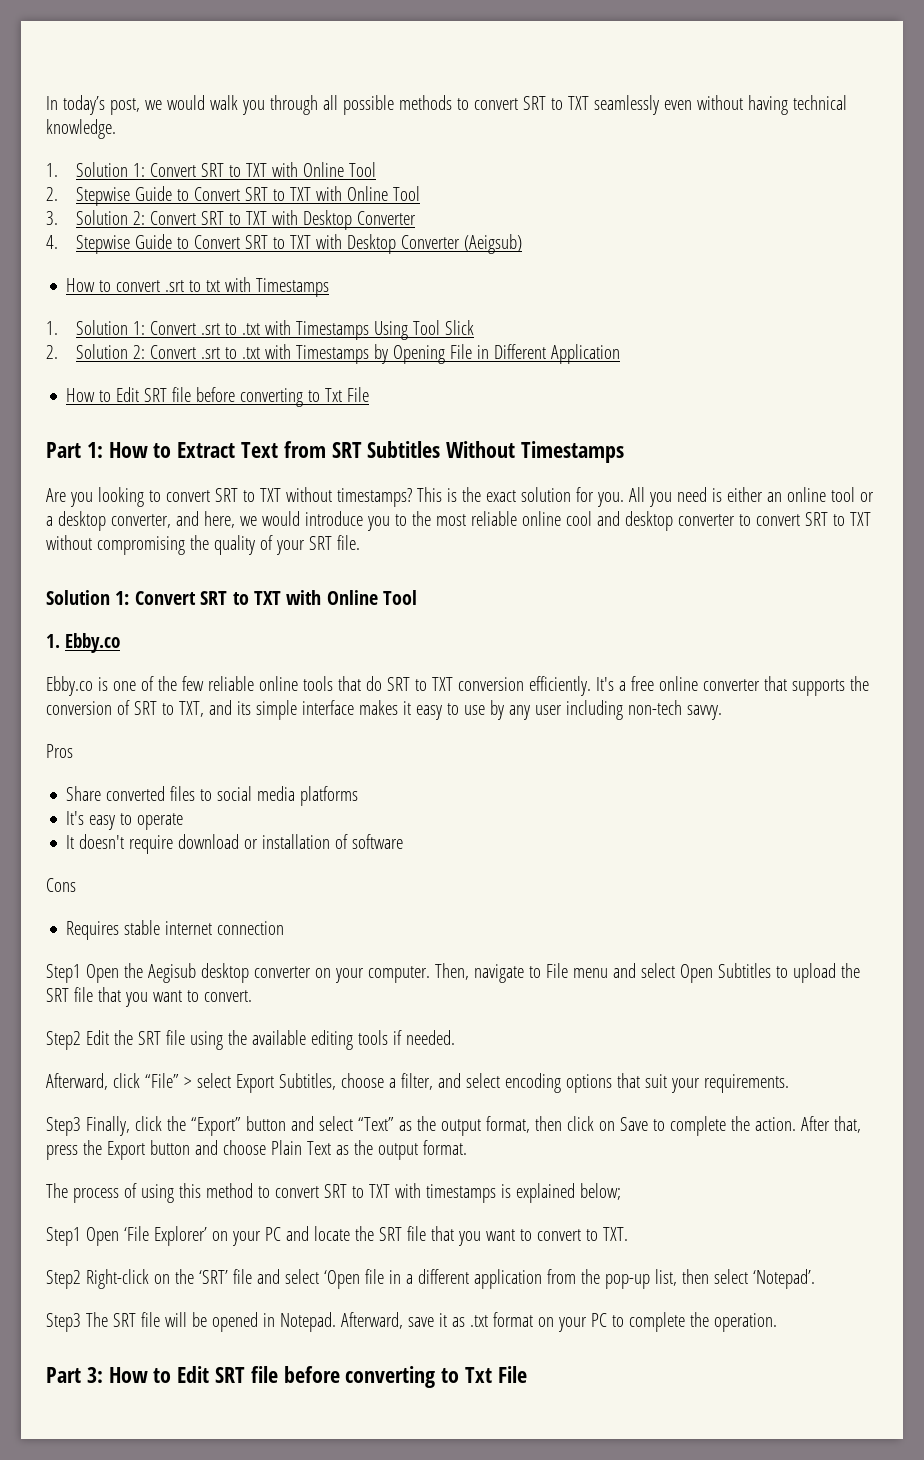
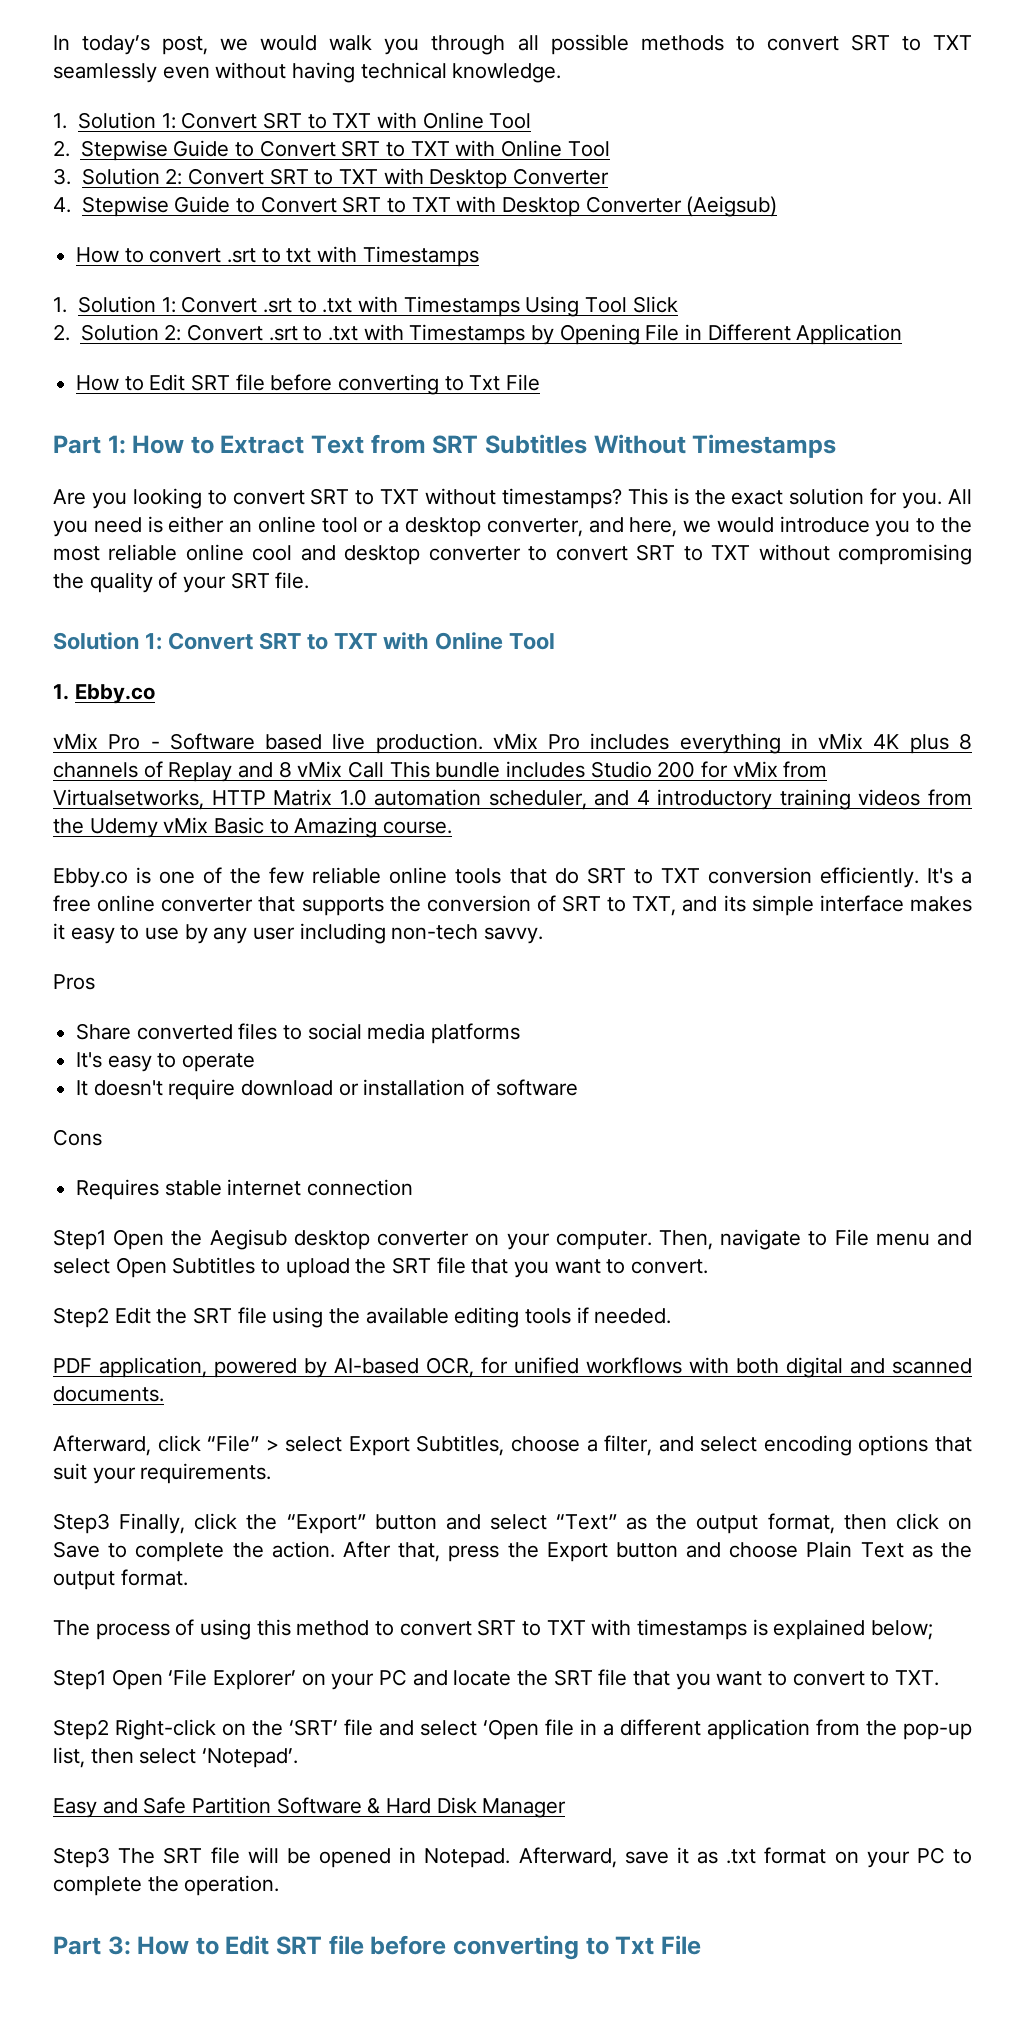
+ vMix Pro - Software based live production. vMix Pro includes everything in vMix 4K plus 8 channels of Replay and 8 vMix Call This bundle includes Studio 200 for vMix from Virtualsetworks, HTTP Matrix 1.0 automation scheduler, and 4 introductory training videos from the Udemy vMix Basic to Amazing course.
+ PDF application, powered by AI-based OCR, for unified workflows with both digital and scanned documents.
+ Easy and Safe Partition Software & Hard Disk Manager

